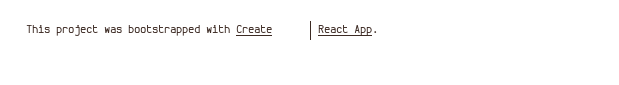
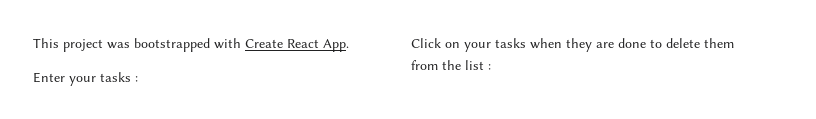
+ Enter your tasks :
+ Click on your tasks when they are done to delete them from the list :

